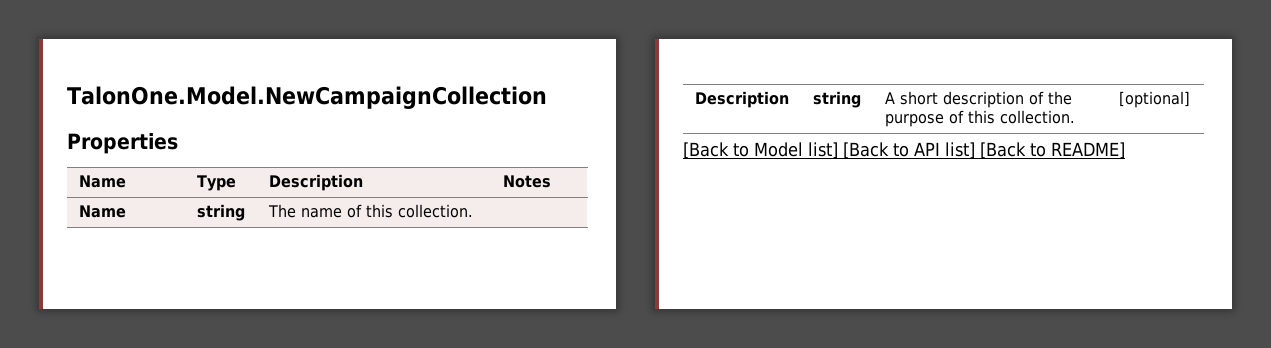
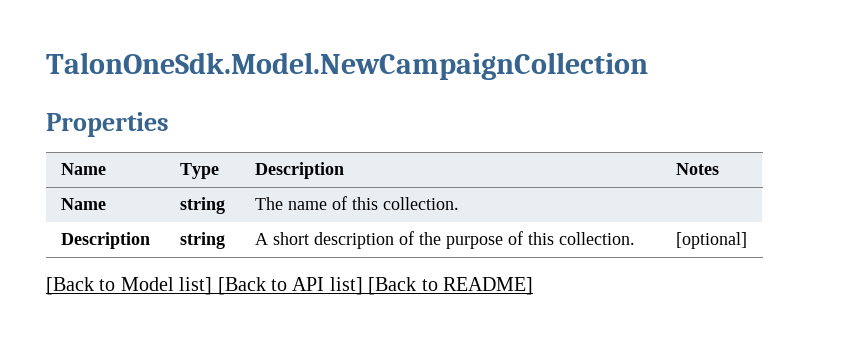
- TalonOne.Model.NewCampaignCollection
+ TalonOneSdk.Model.NewCampaignCollection

